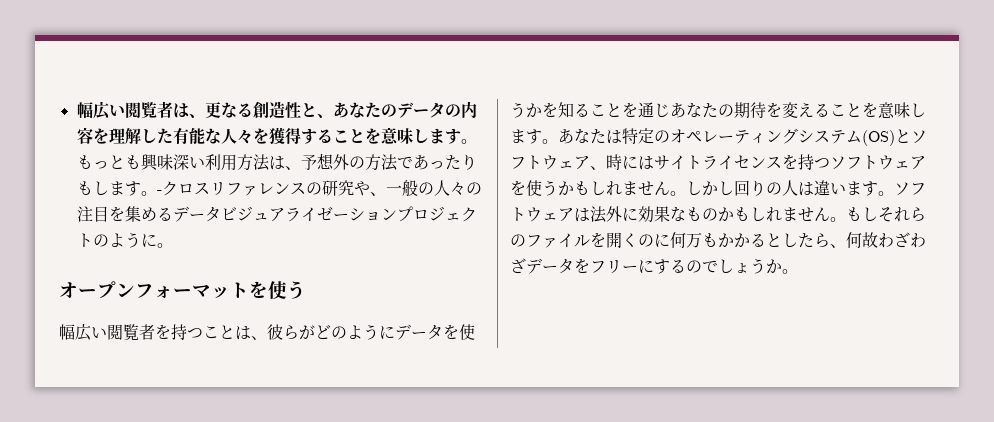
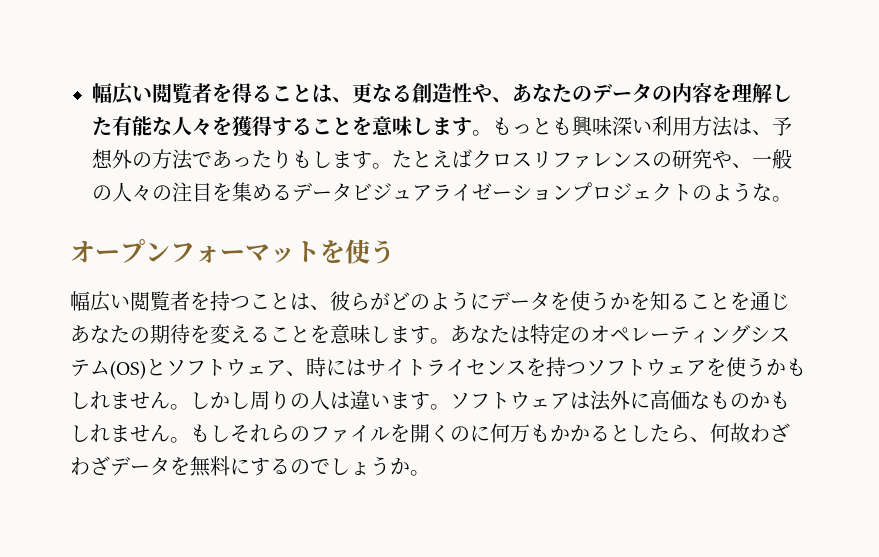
- 幅広い閲覧者は、更なる創造性と、あなたのデータの内容を理解した有能な人々を獲得することを意味します。
+ 幅広い閲覧者を得ることは、更なる創造性や、あなたのデータの内容を理解した有能な人々を獲得することを意味します。
- -クロスリファレンスの研究や、一般の人々の注目を集めるデータビジュアライゼーションプロジェクトのように。
+ たとえばクロスリファレンスの研究や、一般の人々の注目を集めるデータビジュアライゼーションプロジェクトのような。
- しかし回りの人は違います。
+ しかし周りの人は違います。
- ソフトウェアは法外に効果なものかもしれません。
+ ソフトウェアは法外に高価なものかもしれません。
- もしそれらのファイルを開くのに何万もかかるとしたら、何故わざわざデータをフリーにするのでしょうか。
+ もしそれらのファイルを開くのに何万もかかるとしたら、何故わざわざデータを無料にするのでしょうか。

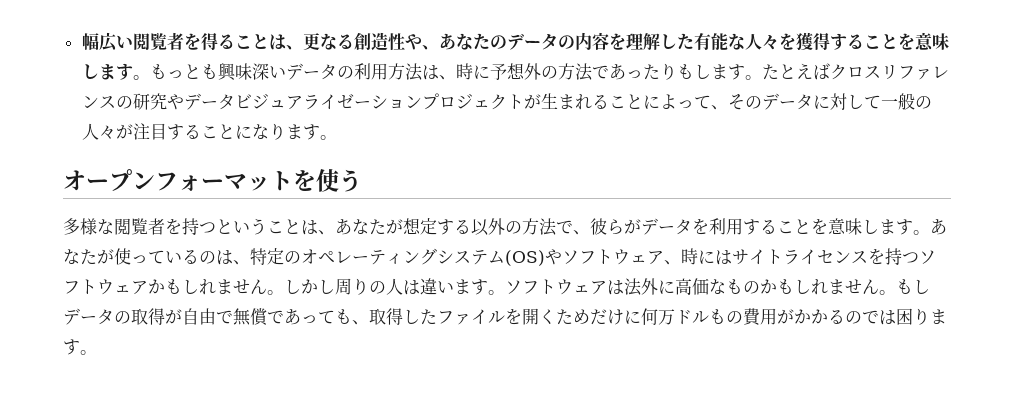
- もっとも興味深い利用方法は、予想外の方法であったりもします。
+ もっとも興味深いデータの利用方法は、時に予想外の方法であったりもします。
- たとえばクロスリファレンスの研究や、一般の人々の注目を集めるデータビジュアライゼーションプロジェクトのような。
+ たとえばクロスリファレンスの研究やデータビジュアライゼーションプロジェクトが生まれることによって、そのデータに対して一般の人々が注目することになります。
- 幅広い閲覧者を持つことは、彼らがどのようにデータを使うかを知ることを通じあなたの期待を変えることを意味します。
+ 多様な閲覧者を持つということは、あなたが想定する以外の方法で、彼らがデータを利用することを意味します。
- あなたは特定のオペレーティングシステム(OS)とソフトウェア、時にはサイトライセンスを持つソフトウェアを使うかもしれません。
+ あなたが使っているのは、特定のオペレーティングシステム(OS)やソフトウェア、時にはサイトライセンスを持つソフトウェアかもしれません。
- もしそれらのファイルを開くのに何万もかかるとしたら、何故わざわざデータを無料にするのでしょうか。
+ もしデータの取得が自由で無償であっても、取得したファイルを開くためだけに何万ドルもの費用がかかるのでは困ります。

